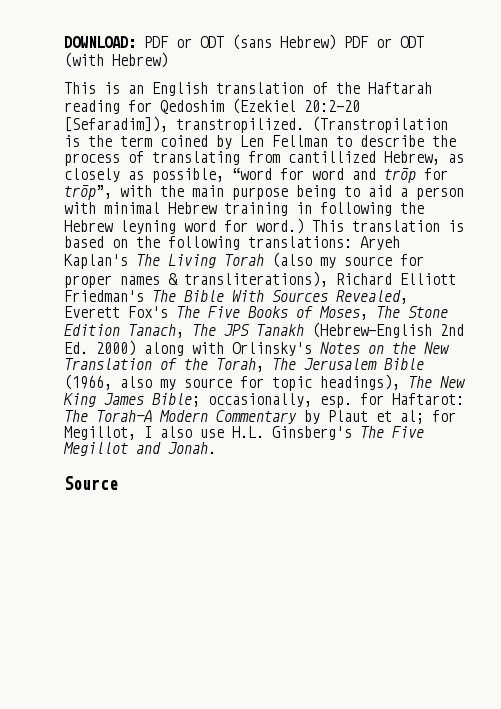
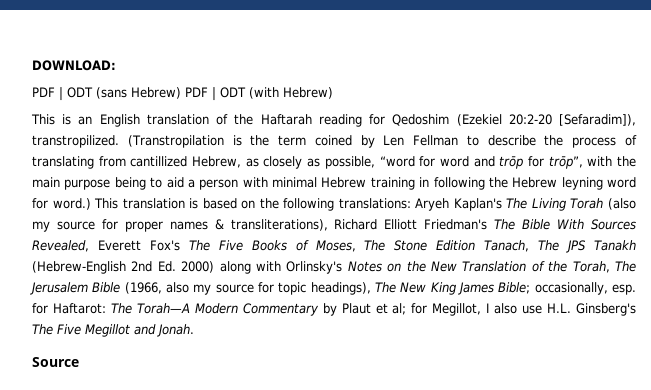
- DOWNLOAD: PDF or ODT (sans Hebrew) PDF or ODT (with Hebrew)
+ DOWNLOAD:
+ PDF | ODT (sans Hebrew) PDF | ODT (with Hebrew)

